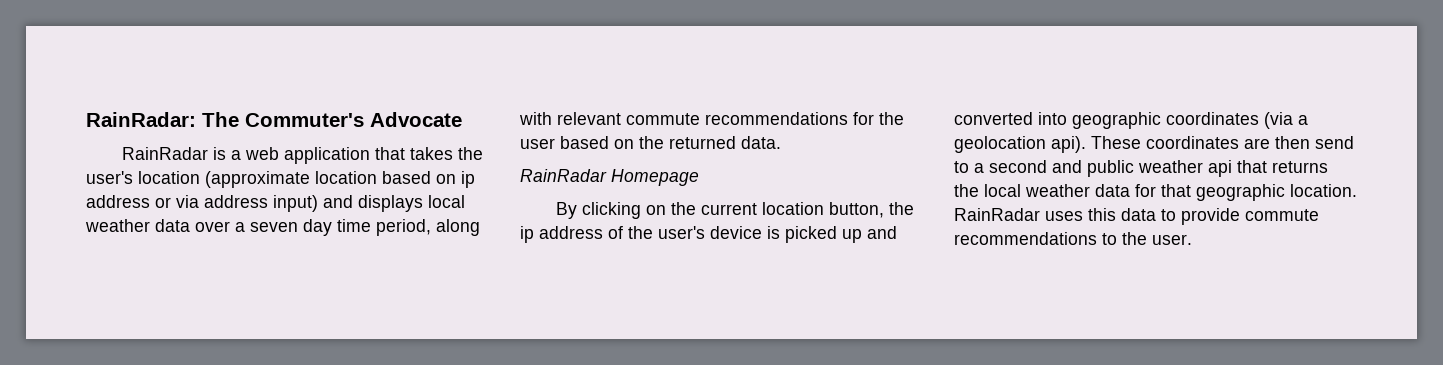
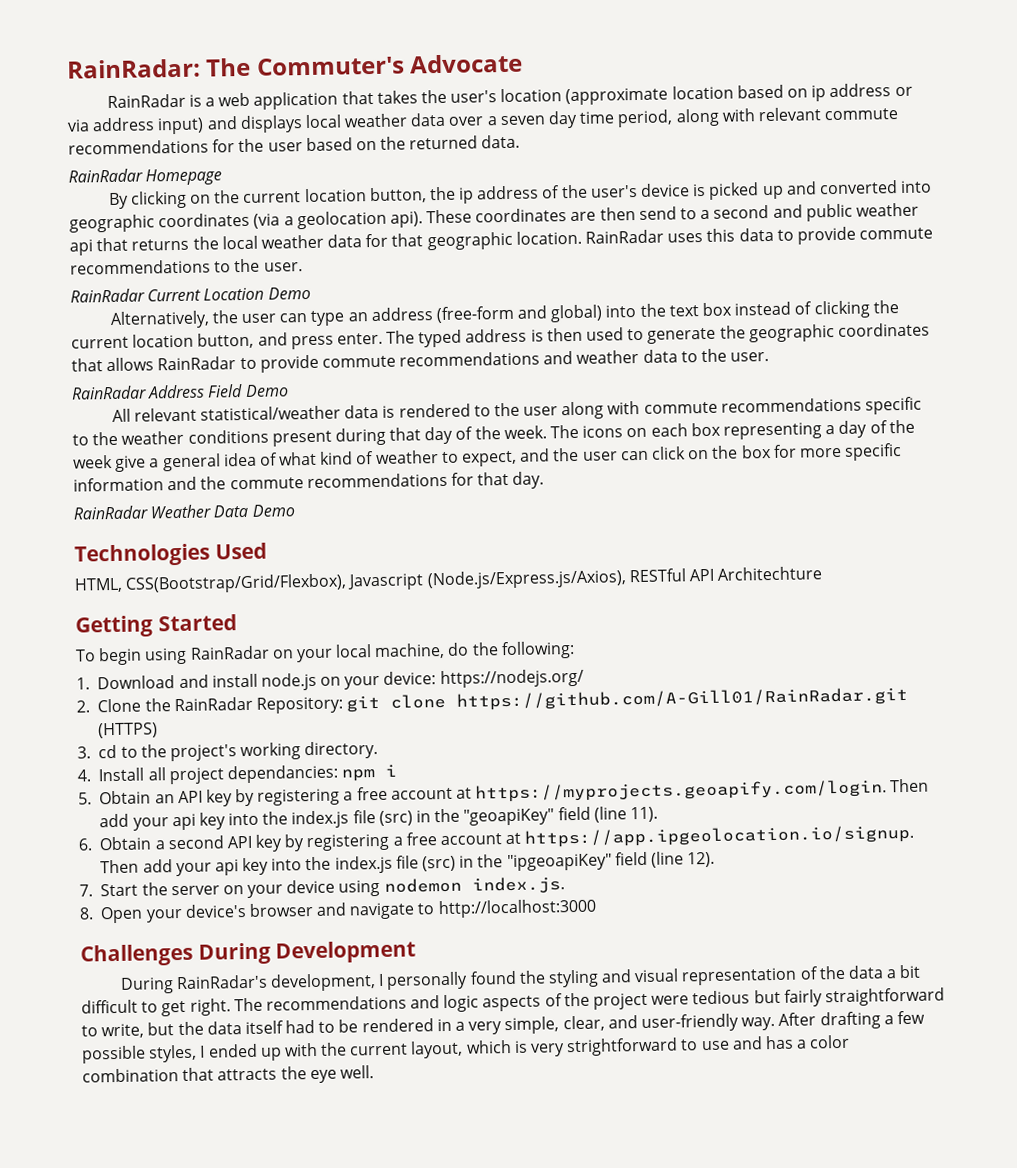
+ RainRadar Current Location Demo
+ Alternatively, the user can type an address (free-form and global) into the text box instead of clicking the current location button, and press enter. The typed address is then used to generate the geographic coordinates that allows RainRadar to provide commute recommendations and weather data to the user.
+ RainRadar Address Field Demo
+ All relevant statistical/weather data is rendered to the user along with commute recommendations specific to the weather conditions present during that day of the week. The icons on each box representing a day of the week give a general idea of what kind of weather to expect, and the user can click on the box for more specific information and the commute recommendations for that day.
+ RainRadar Weather Data Demo
+ Technologies Used
+ HTML, CSS(Bootstrap/Grid/Flexbox), Javascript (Node.js/Express.js/Axios), RESTful API Architechture
+ Getting Started
+ To begin using RainRadar on your local machine, do the following:
+ 1. Download and install node.js on your device: https://nodejs.org/
+ 2. Clone the RainRadar Repository: git clone https://github.com/A-Gill01/RainRadar.git (HTTPS)
+ 3. cd to the project's working directory.
+ 4. Install all project dependancies: npm i
+ 5. Obtain an API key by registering a free account at https://myprojects.geoapify.com/login. Then add your api key into the index.js file (src) in the "geoapiKey" field (line 11).
+ 6. Obtain a second API key by registering a free account at https://app.ipgeolocation.io/signup. Then add your api key into the index.js file (src) in the "ipgeoapiKey" field (line 12).
+ 7. Start the server on your device using nodemon index.js.
+ 8. Open your device's browser and navigate to http://localhost:3000
+ Challenges During Development
+ During RainRadar's development, I personally found the styling and visual representation of the data a bit difficult to get right. The recommendations and logic aspects of the project were tedious but fairly straightforward to write, but the data itself had to be rendered in a very simple, clear, and user-friendly way. After drafting a few possible styles, I ended up with the current layout, which is very strightforward to use and has a color combination that attracts the eye well.

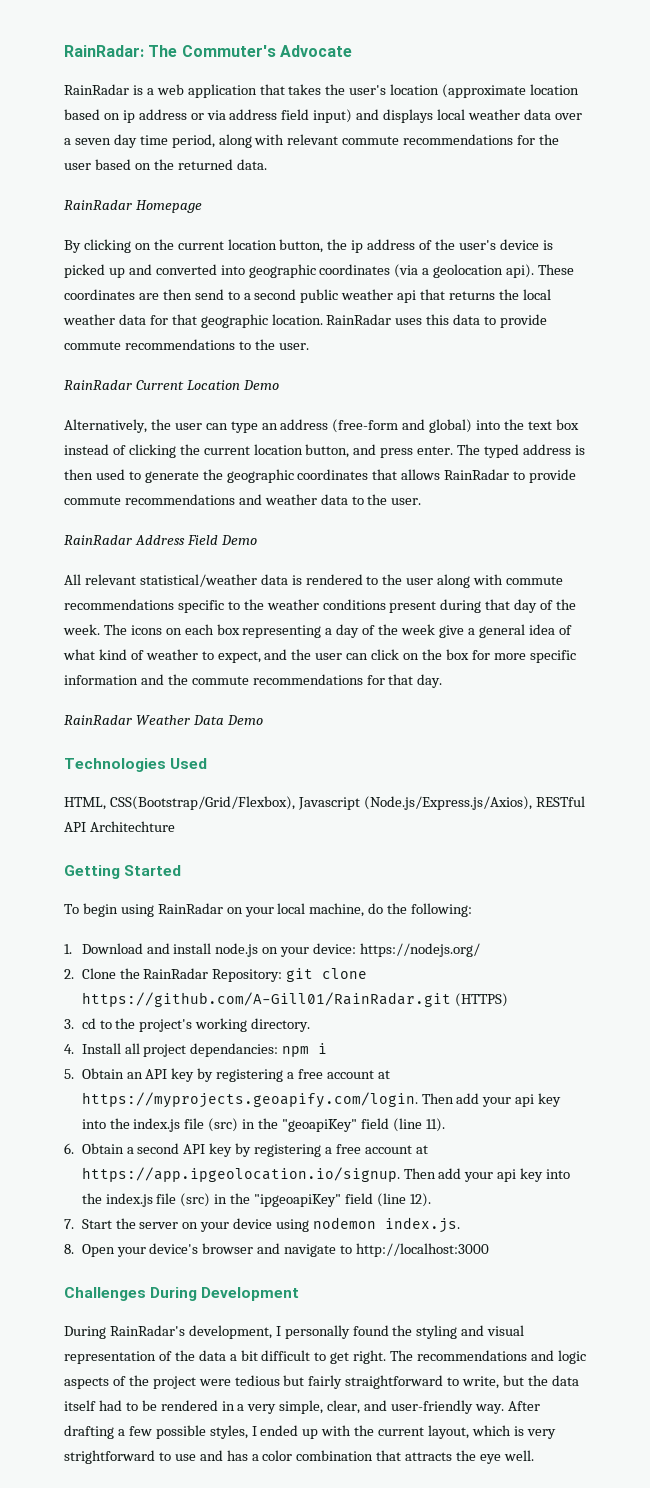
- RainRadar is a web application that takes the user's location (approximate location based on ip address or via address input) and displays local weather data over a seven day time period, along with relevant commute recommendations for the user based on the returned data.
+ RainRadar is a web application that takes the user's location (approximate location based on ip address or via address field input) and displays local weather data over a seven day time period, along with relevant commute recommendations for the user based on the returned data.
- These coordinates are then send to a second and public weather api that returns the local weather data for that geographic location.
+ These coordinates are then send to a second public weather api that returns the local weather data for that geographic location.

